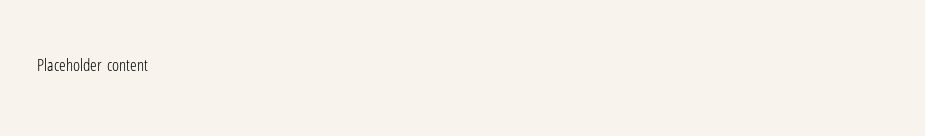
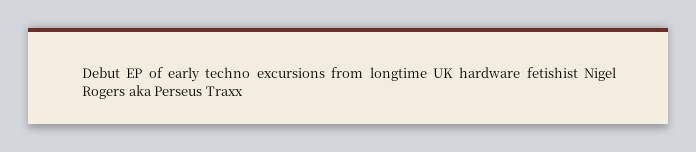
- Placeholder content
+ Debut EP of early techno excursions from longtime UK hardware fetishist Nigel Rogers aka Perseus Traxx

